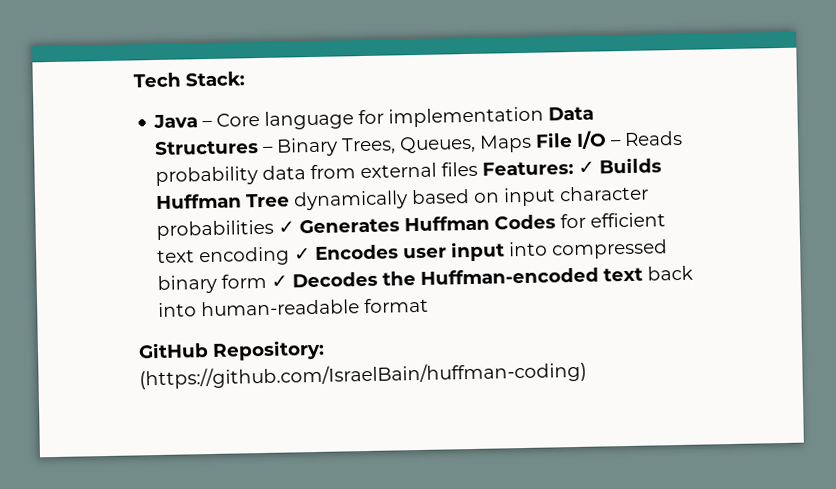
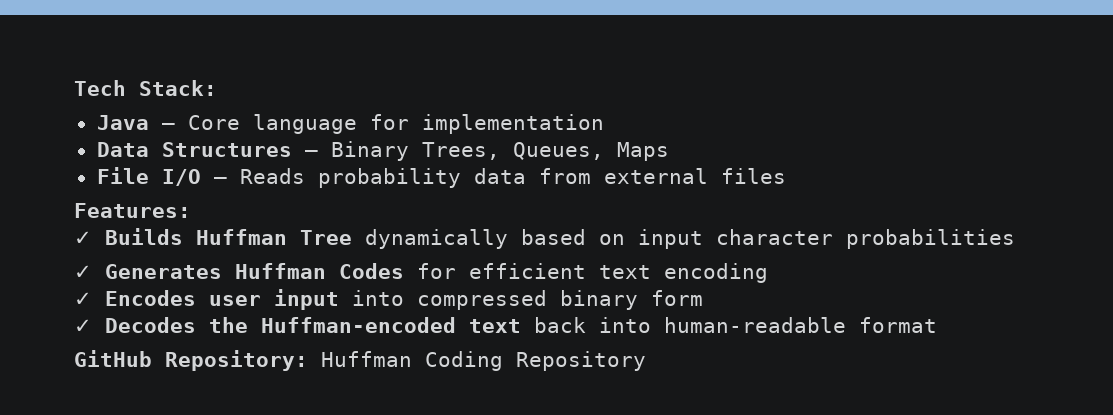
- Java – Core language for implementation Data Structures – Binary Trees, Queues, Maps File I/O – Reads probability data from external files Features: ✓ Builds Huffman Tree dynamically based on input character probabilities ✓ Generates Huffman Codes for efficient text encoding ✓ Encodes user input into compressed binary form ✓ Decodes the Huffman-encoded text back into human-readable format
+ Java – Core language for implementation
+ Data Structures – Binary Trees, Queues, Maps
+ File I/O – Reads probability data from external files
+ Features:
+ ✓ Builds Huffman Tree dynamically based on input character probabilities
+ ✓ Generates Huffman Codes for efficient text encoding
+ ✓ Encodes user input into compressed binary form
+ ✓ Decodes the Huffman-encoded text back into human-readable format
- GitHub Repository: (https://github.com/IsraelBain/huffman-coding)
+ GitHub Repository: Huffman Coding Repository

